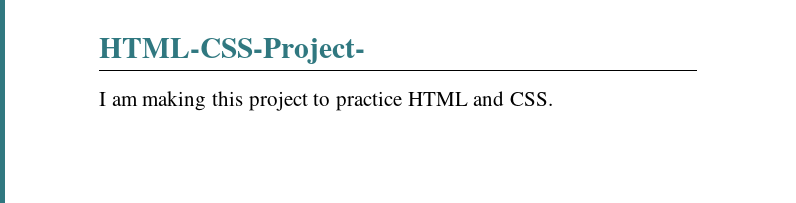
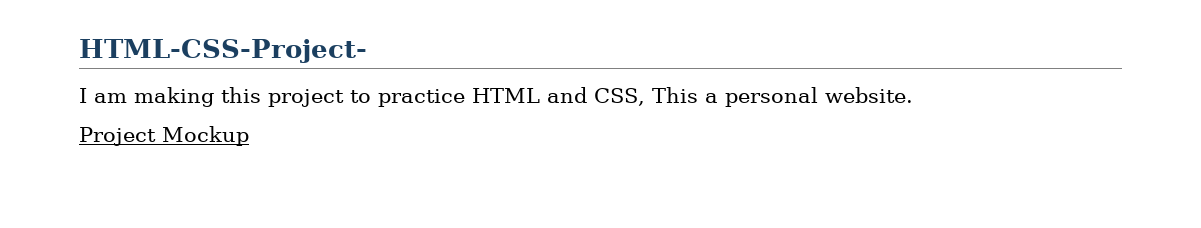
- I am making this project to practice HTML and CSS.
+ I am making this project to practice HTML and CSS, This a personal website.
+ Project Mockup

